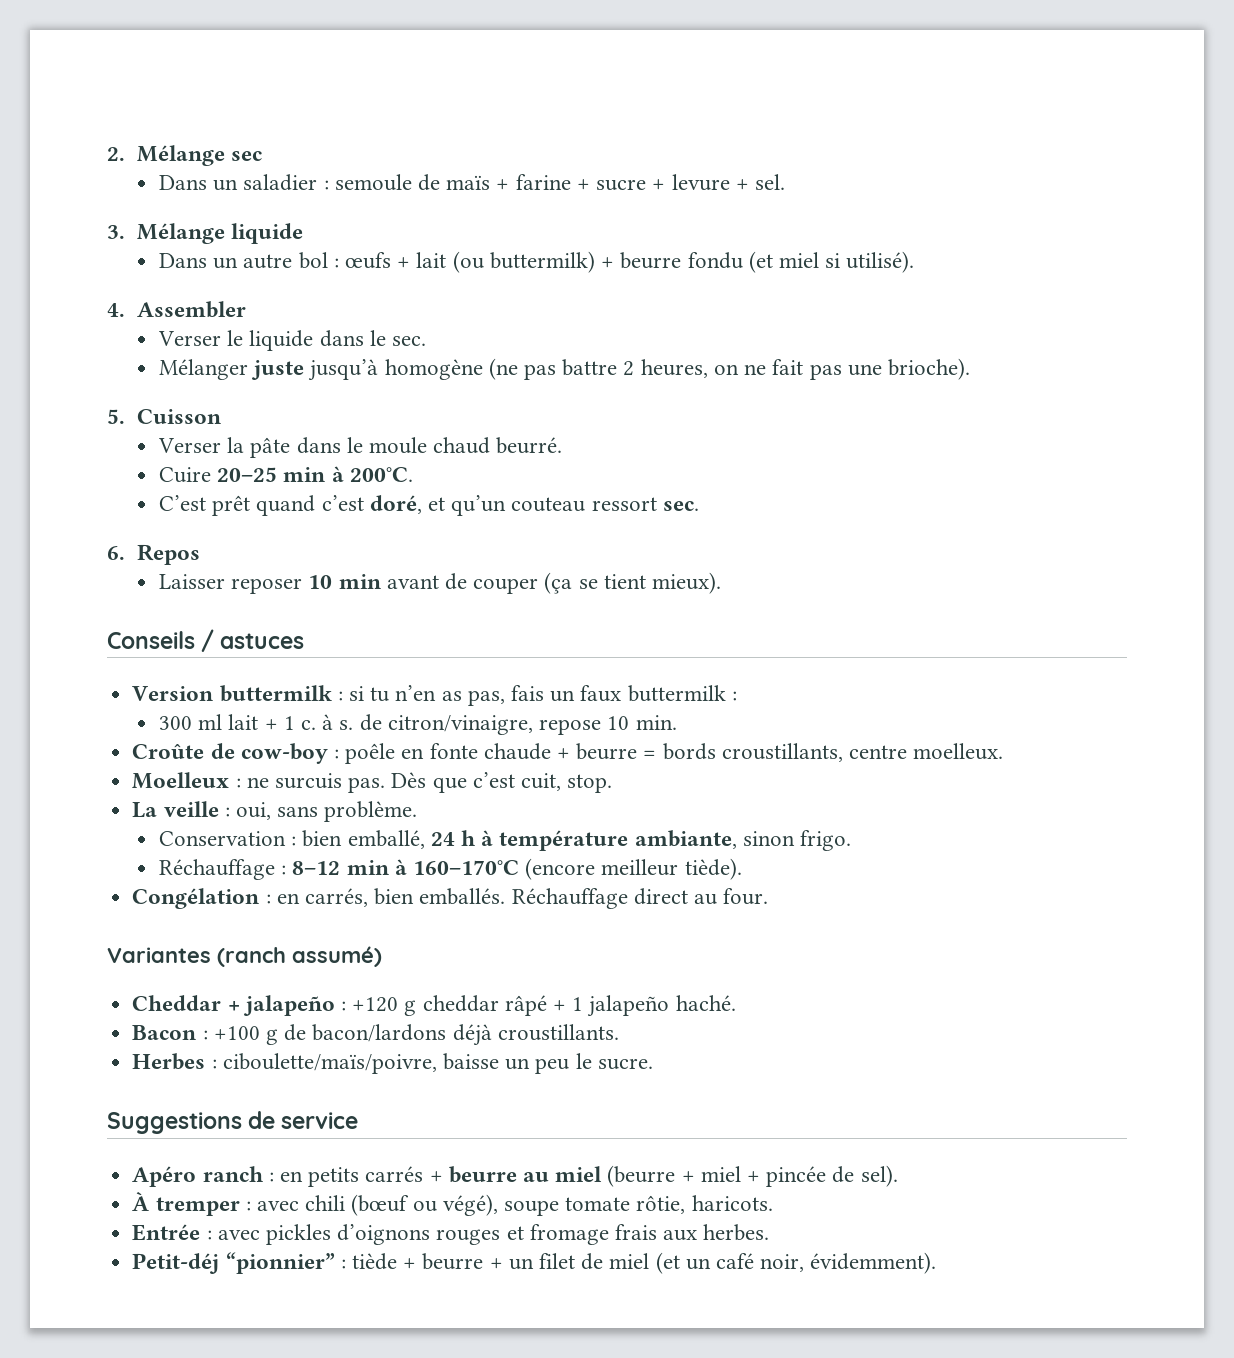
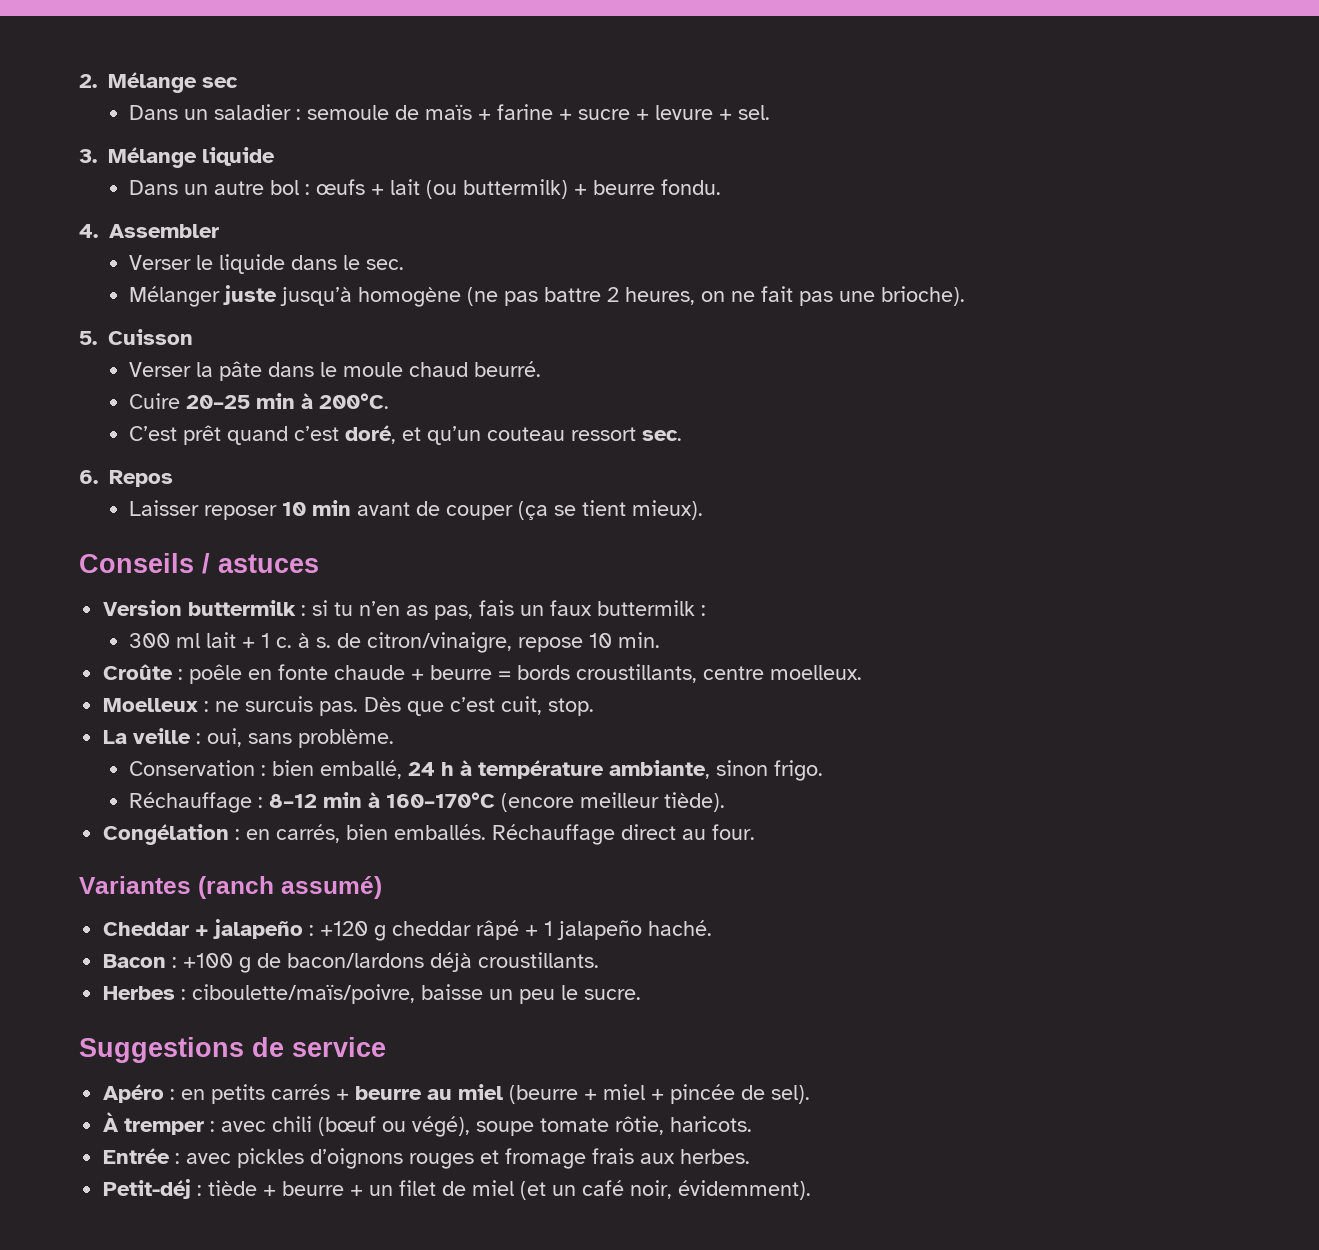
- Dans un autre bol : œufs + lait (ou buttermilk) + beurre fondu (et miel si utilisé).
+ Dans un autre bol : œufs + lait (ou buttermilk) + beurre fondu.
- Croûte de cow-boy : poêle en fonte chaude + beurre = bords croustillants, centre moelleux.
+ Croûte : poêle en fonte chaude + beurre = bords croustillants, centre moelleux.
- Apéro ranch : en petits carrés + beurre au miel (beurre + miel + pincée de sel).
+ Apéro : en petits carrés + beurre au miel (beurre + miel + pincée de sel).
- Petit-déj “pionnier” : tiède + beurre + un filet de miel (et un café noir, évidemment).
+ Petit-déj : tiède + beurre + un filet de miel (et un café noir, évidemment).

